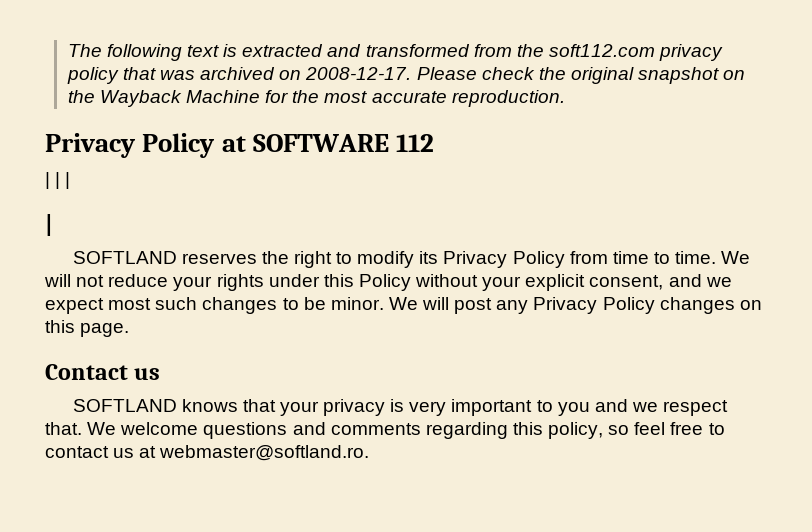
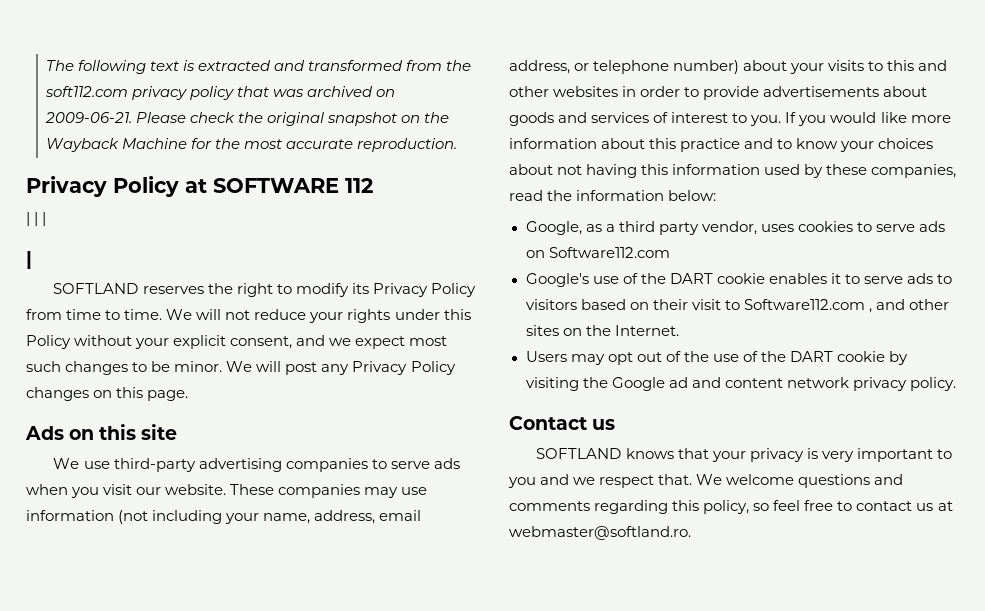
- The following text is extracted and transformed from the soft112.com privacy policy that was archived on 2008-12-17.
+ The following text is extracted and transformed from the soft112.com privacy policy that was archived on 2009-06-21.
+ Ads on this site
+ We use third-party advertising companies to serve ads when you visit our website. These companies may use information (not including your name, address, email address, or telephone number) about your visits to this and other websites in order to provide advertisements about goods and services of interest to you. If you would like more information about this practice and to know your choices about not having this information used by these companies, read the information below:
+ Google, as a third party vendor, uses cookies to serve ads on Software112.com
+ Google's use of the DART cookie enables it to serve ads to visitors based on their visit to Software112.com , and other sites on the Internet.
+ Users may opt out of the use of the DART cookie by visiting the Google ad and content network privacy policy.

